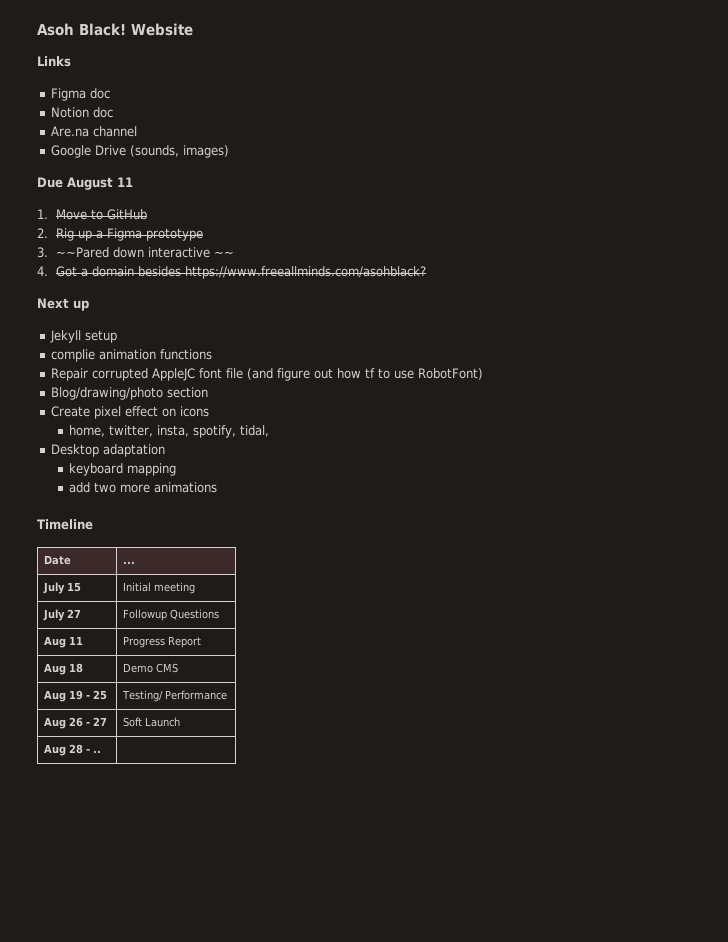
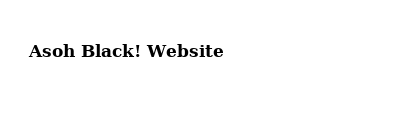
- Links
- Figma doc
- Notion doc
- Are.na channel
- Google Drive (sounds, images)
- Due August 11
- 1. Move to GitHub
- 2. Rig up a Figma prototype
- 3. ~~Pared down interactive ~~
- 4. Got a domain besides https://www.freeallminds.com/asohblack?
- Next up
- Jekyll setup
- complie animation functions
- Repair corrupted AppleJC font file (and figure out how tf to use RobotFont)
- Blog/drawing/photo section
- Create pixel effect on icons
- home, twitter, insta, spotify, tidal,
- Desktop adaptation
- keyboard mapping
- add two more animations
- Timeline
- Date | ...
- July 15 | Initial meeting
- July 27 | Followup Questions
- Aug 11 | Progress Report
- Aug 18 | Demo CMS
- Aug 19 - 25 | Testing/ Performance
- Aug 26 - 27 | Soft Launch
- Aug 28 - .. |

